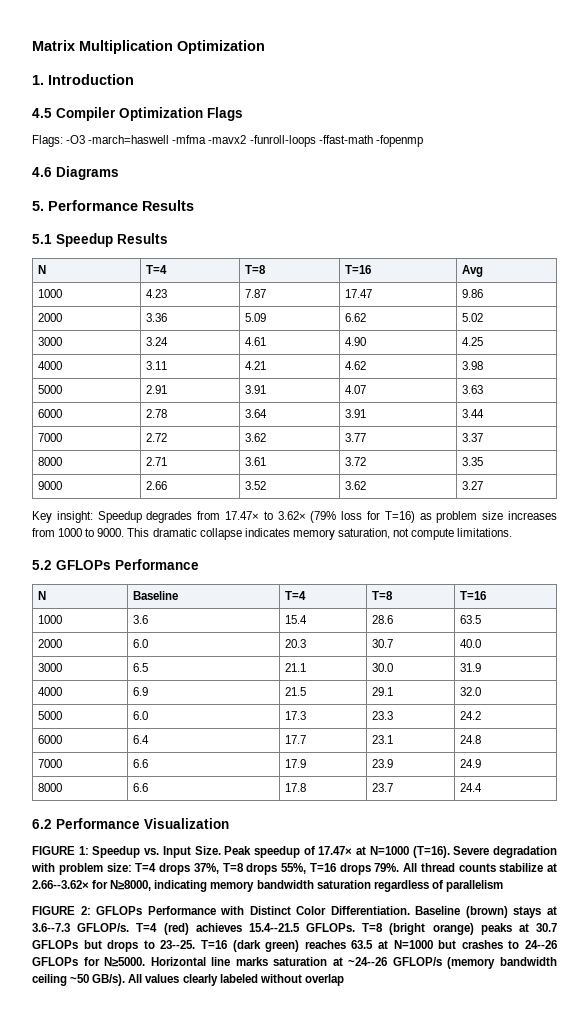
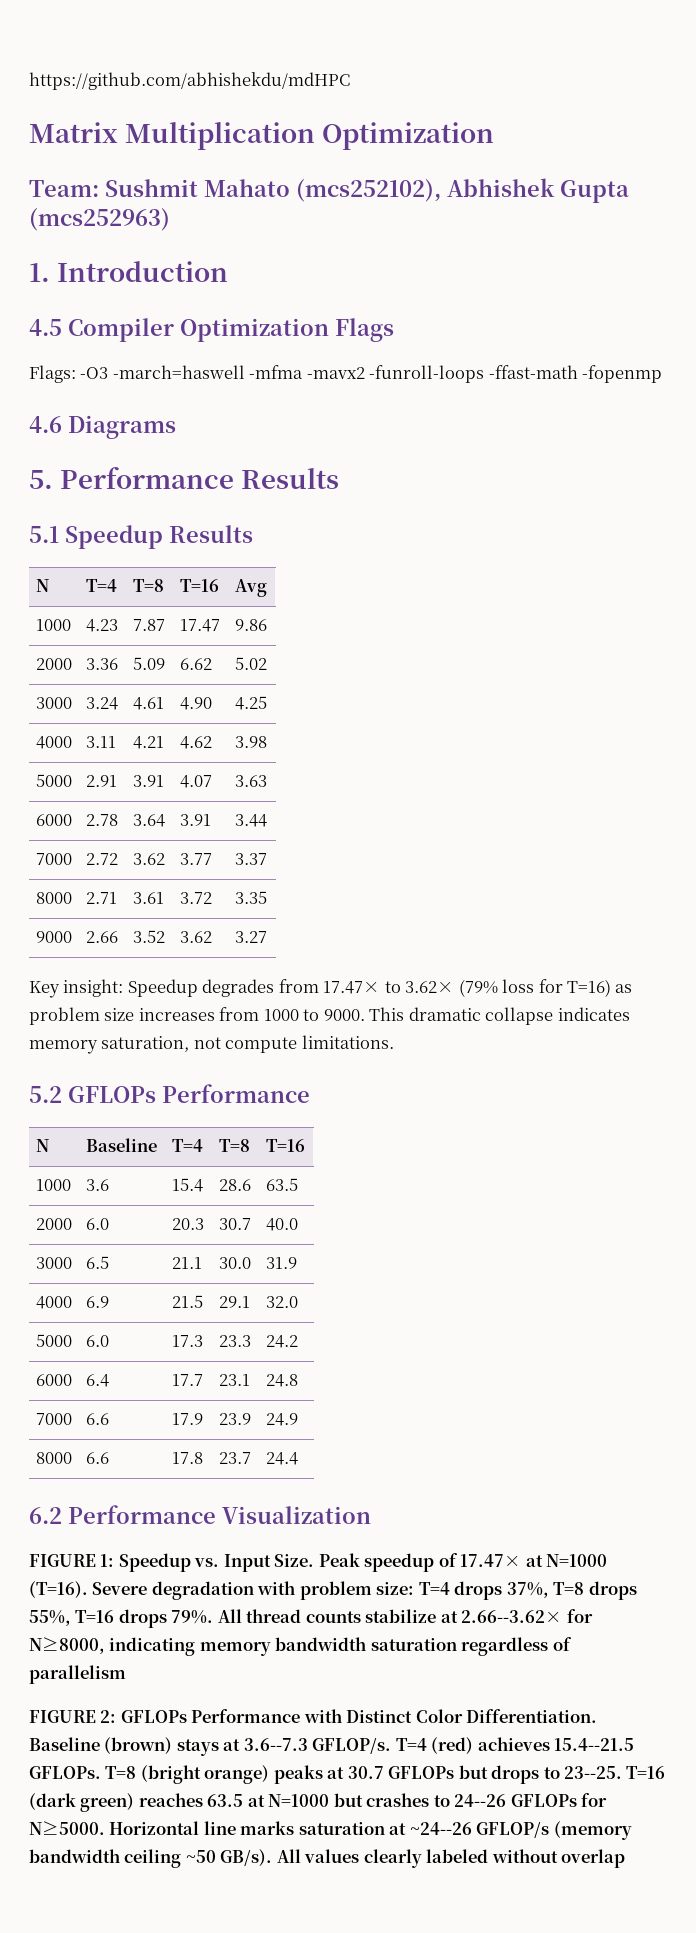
+ https://github.com/abhishekdu/mdHPC
+ Team: Sushmit Mahato (mcs252102), Abhishek Gupta (mcs252963)

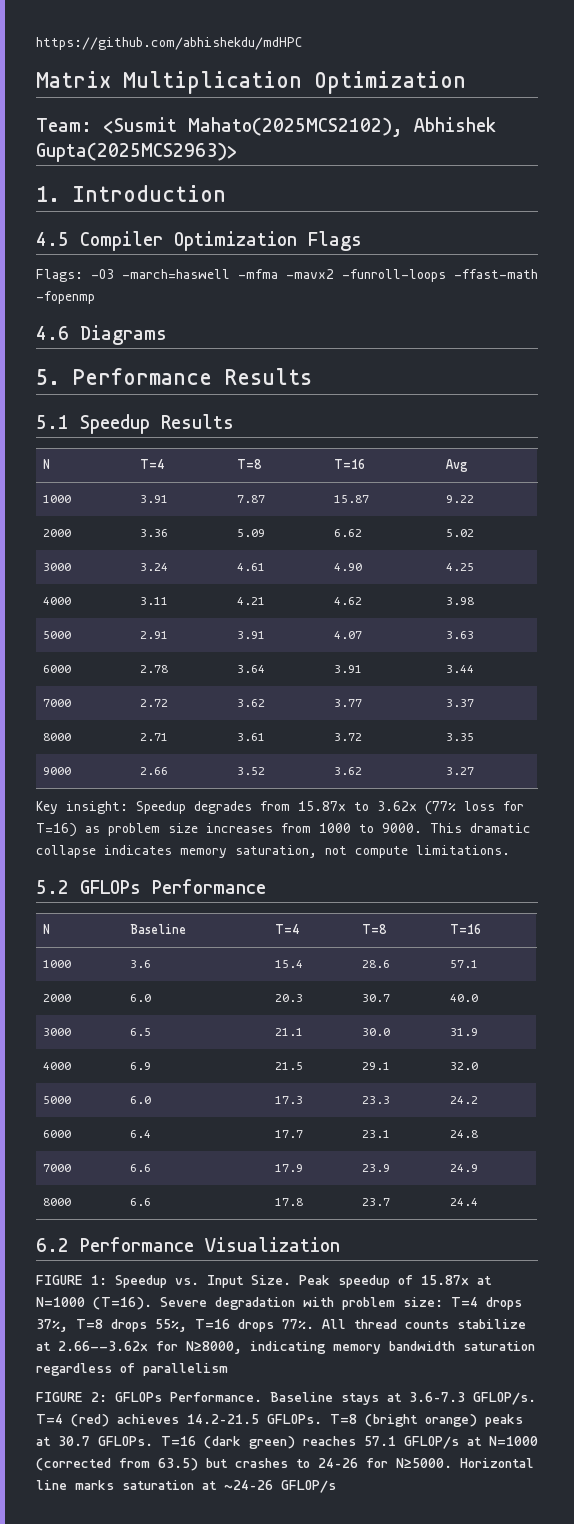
- Team: Sushmit Mahato (mcs252102), Abhishek Gupta (mcs252963)
+ Team: <Susmit Mahato(2025MCS2102), Abhishek Gupta(2025MCS2963)>
- 1000 | 4.23 | 7.87 | 17.47 | 9.86
+ 1000 | 3.91 | 7.87 | 15.87 | 9.22
- Key insight: Speedup degrades from 17.47× to 3.62× (79% loss for T=16) as problem size increases from 1000 to 9000.
+ Key insight: Speedup degrades from 15.87× to 3.62× (77% loss for T=16) as problem size increases from 1000 to 9000.
- 1000 | 3.6 | 15.4 | 28.6 | 63.5
+ 1000 | 3.6 | 15.4 | 28.6 | 57.1
- Peak speedup of 17.47× at N=1000 (T=16).
+ Peak speedup of 15.87× at N=1000 (T=16).
- Severe degradation with problem size: T=4 drops 37%, T=8 drops 55%, T=16 drops 79%.
+ Severe degradation with problem size: T=4 drops 37%, T=8 drops 55%, T=16 drops 77%.
- FIGURE 2: GFLOPs Performance with Distinct Color Differentiation. Baseline (brown) stays at 3.6--7.3 GFLOP/s.
+ FIGURE 2: GFLOPs Performance. Baseline stays at 3.6–7.3 GFLOP/s.
- T=4 (red) achieves 15.4--21.5 GFLOPs.
+ T=4 (red) achieves 14.2–21.5 GFLOPs.
- T=8 (bright orange) peaks at 30.7 GFLOPs but drops to 23--25. T=16 (dark green) reaches 63.5 at N=1000 but crashes to 24--26 GFLOPs for N≥5000.
+ T=8 (bright orange) peaks at 30.7 GFLOPs. T=16 (dark green) reaches 57.1 GFLOP/s at N=1000 (corrected from 63.5) but crashes to 24–26 for N≥5000.
- Horizontal line marks saturation at ~24--26 GFLOP/s (memory bandwidth ceiling ~50 GB/s). All values clearly labeled without overlap
+ Horizontal line marks saturation at ~24–26 GFLOP/s

